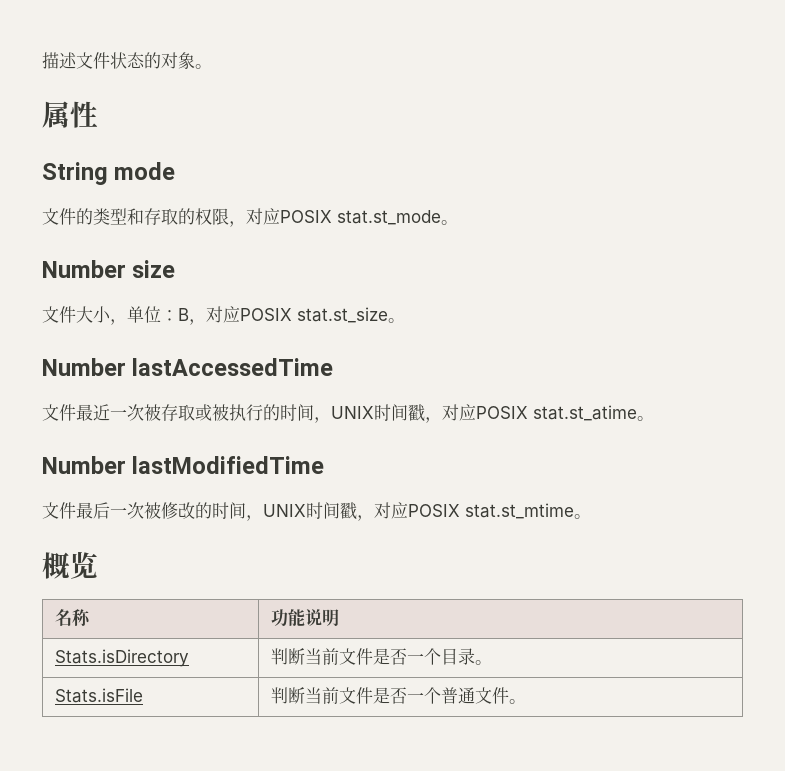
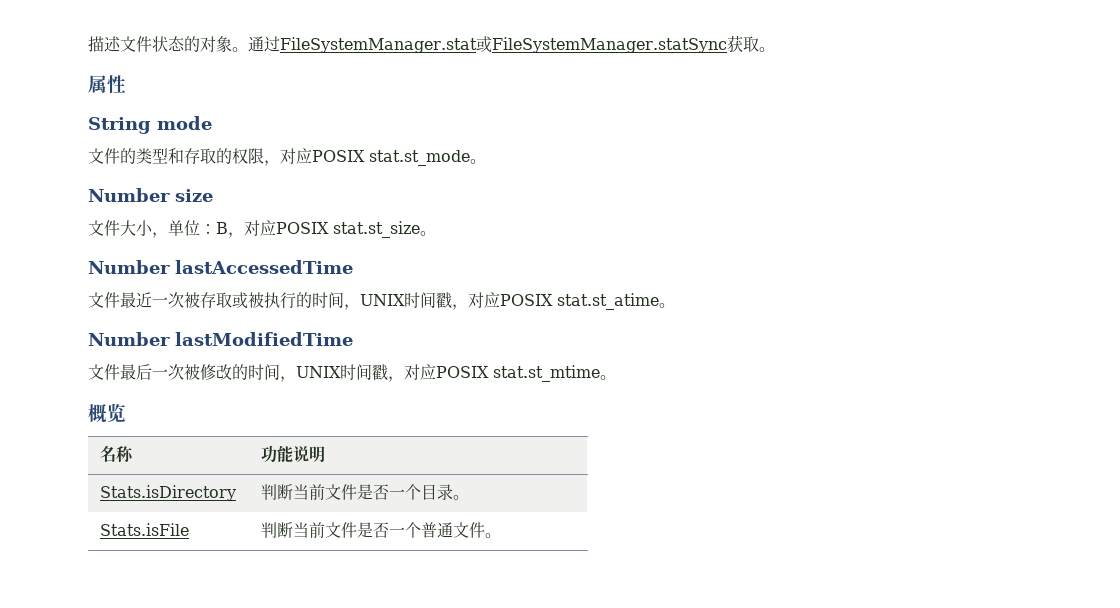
+ 通过FileSystemManager.stat或FileSystemManager.statSync获取。

